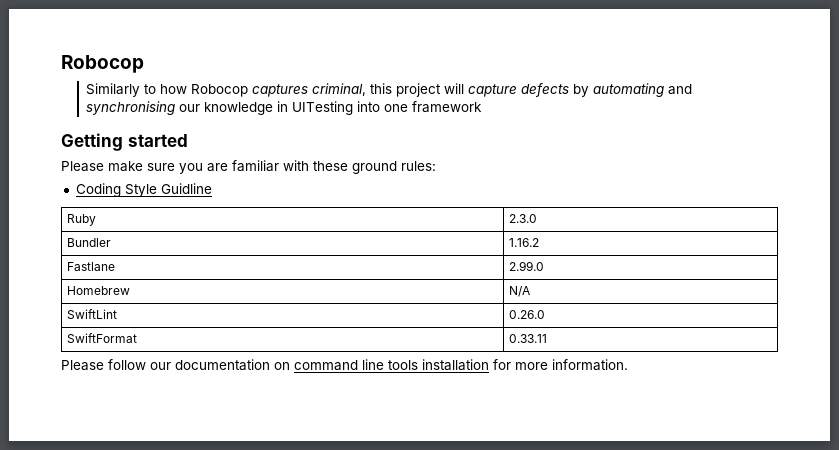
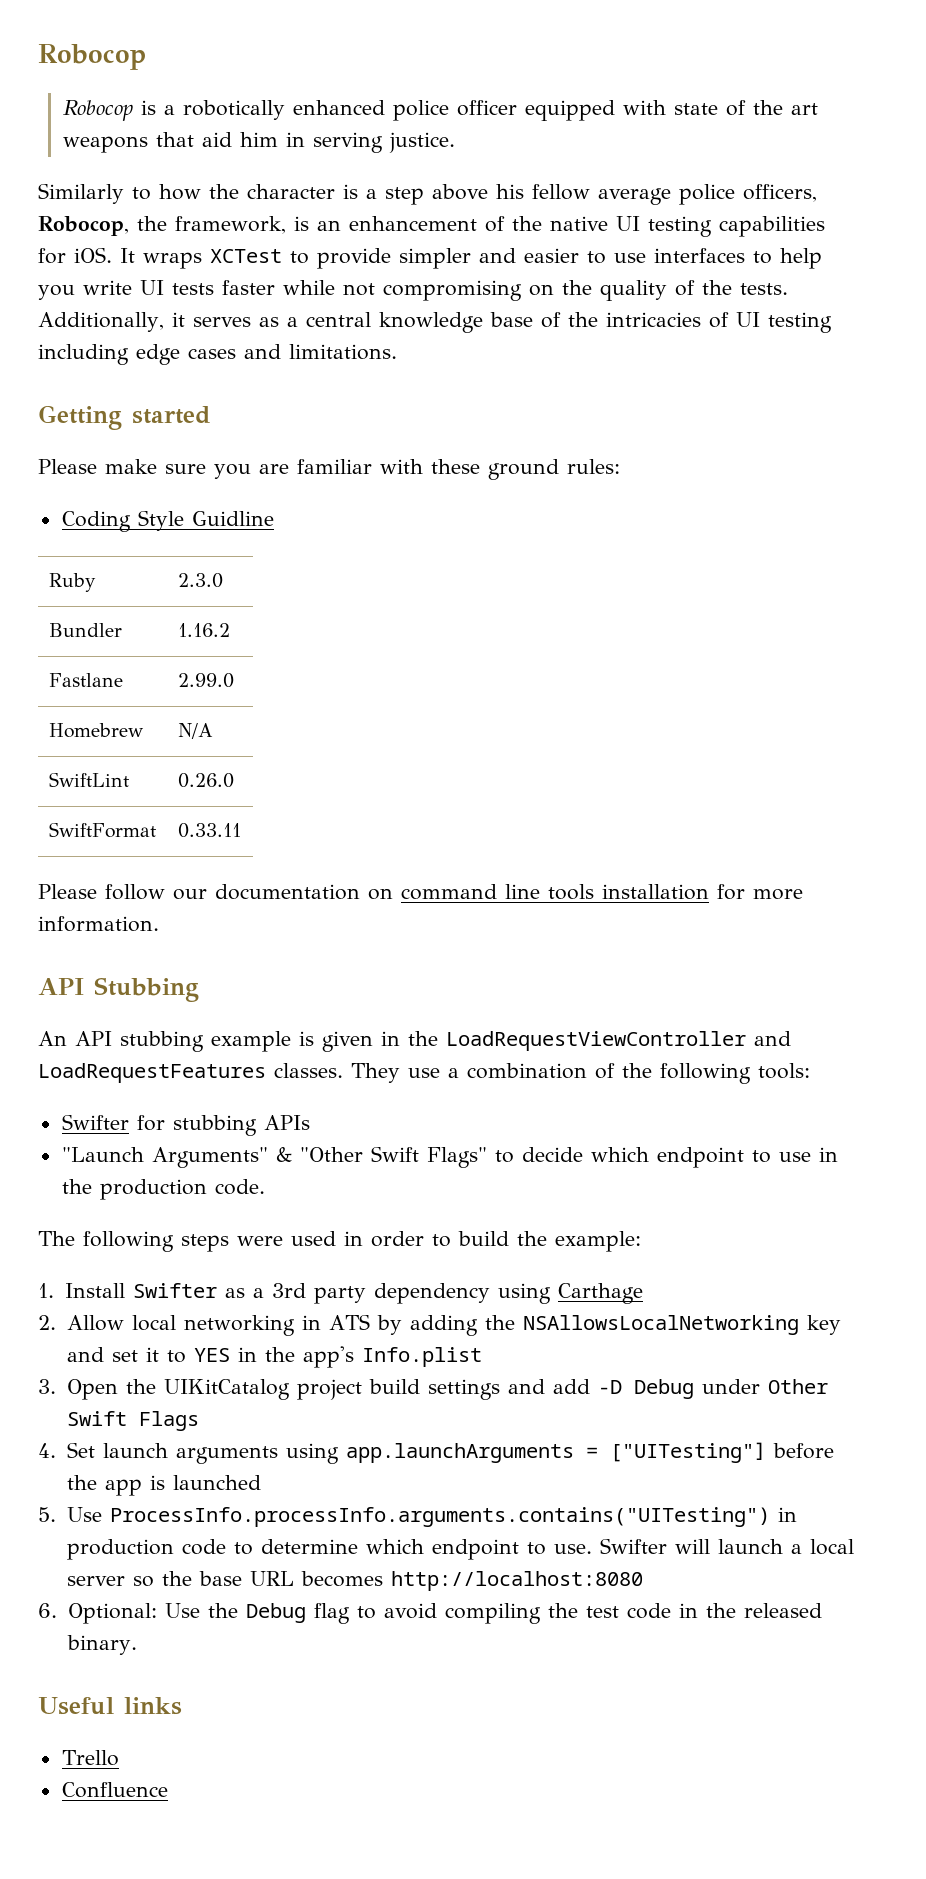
- Similarly to how Robocop captures criminal, this project will capture defects by automating and synchronising our knowledge in UITesting into one framework
+ Robocop is a robotically enhanced police officer equipped with state of the art weapons that aid him in serving justice.
+ Similarly to how the character is a step above his fellow average police officers, Robocop, the framework, is an enhancement of the native UI testing capabilities for iOS. It wraps XCTest to provide simpler and easier to use interfaces to help you write UI tests faster while not compromising on the quality of the tests. Additionally, it serves as a central knowledge base of the intricacies of UI testing including edge cases and limitations.
+ API Stubbing
+ An API stubbing example is given in the LoadRequestViewController and LoadRequestFeatures classes. They use a combination of the following tools:
+ Swifter for stubbing APIs
+ "Launch Arguments" & "Other Swift Flags" to decide which endpoint to use in the production code.
+ The following steps were used in order to build the example:
+ 1. Install Swifter as a 3rd party dependency using Carthage
+ 2. Allow local networking in ATS by adding the NSAllowsLocalNetworking key and set it to YES in the app's Info.plist
+ 3. Open the UIKitCatalog project build settings and add -D Debug under Other Swift Flags
+ 4. Set launch arguments using app.launchArguments = ["UITesting"] before the app is launched
+ 5. Use ProcessInfo.processInfo.arguments.contains("UITesting") in production code to determine which endpoint to use. Swifter will launch a local server so the base URL becomes http://localhost:8080
+ 6. Optional: Use the Debug flag to avoid compiling the test code in the released binary.
+ Useful links
+ Trello
+ Confluence

